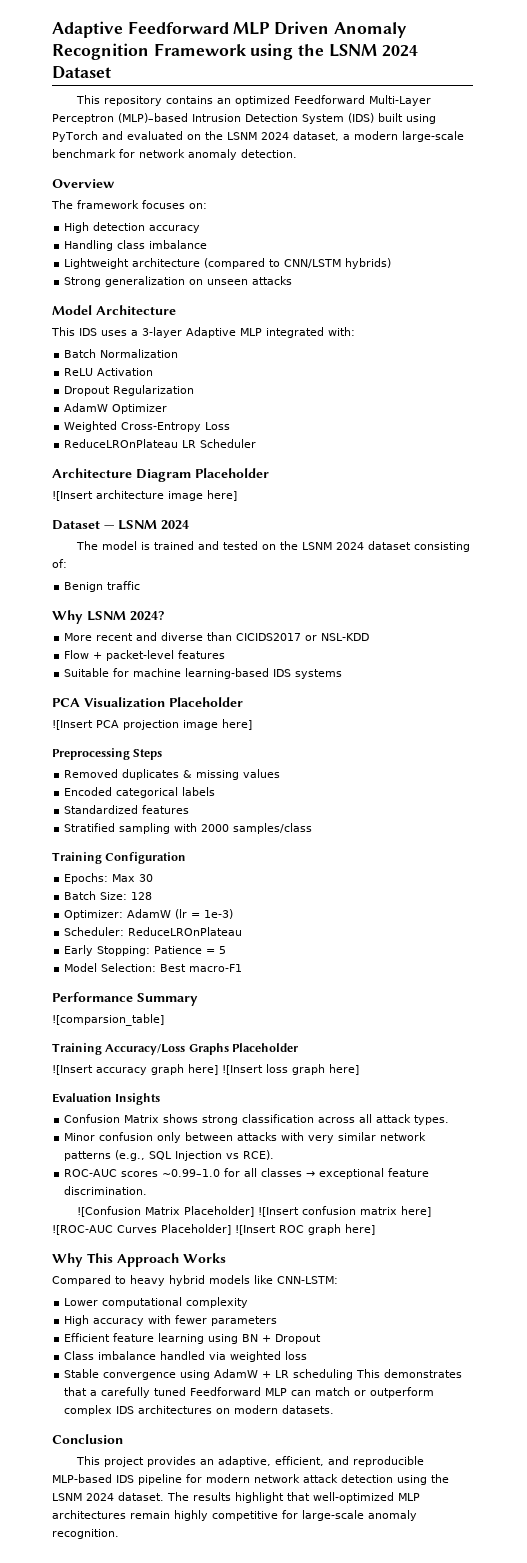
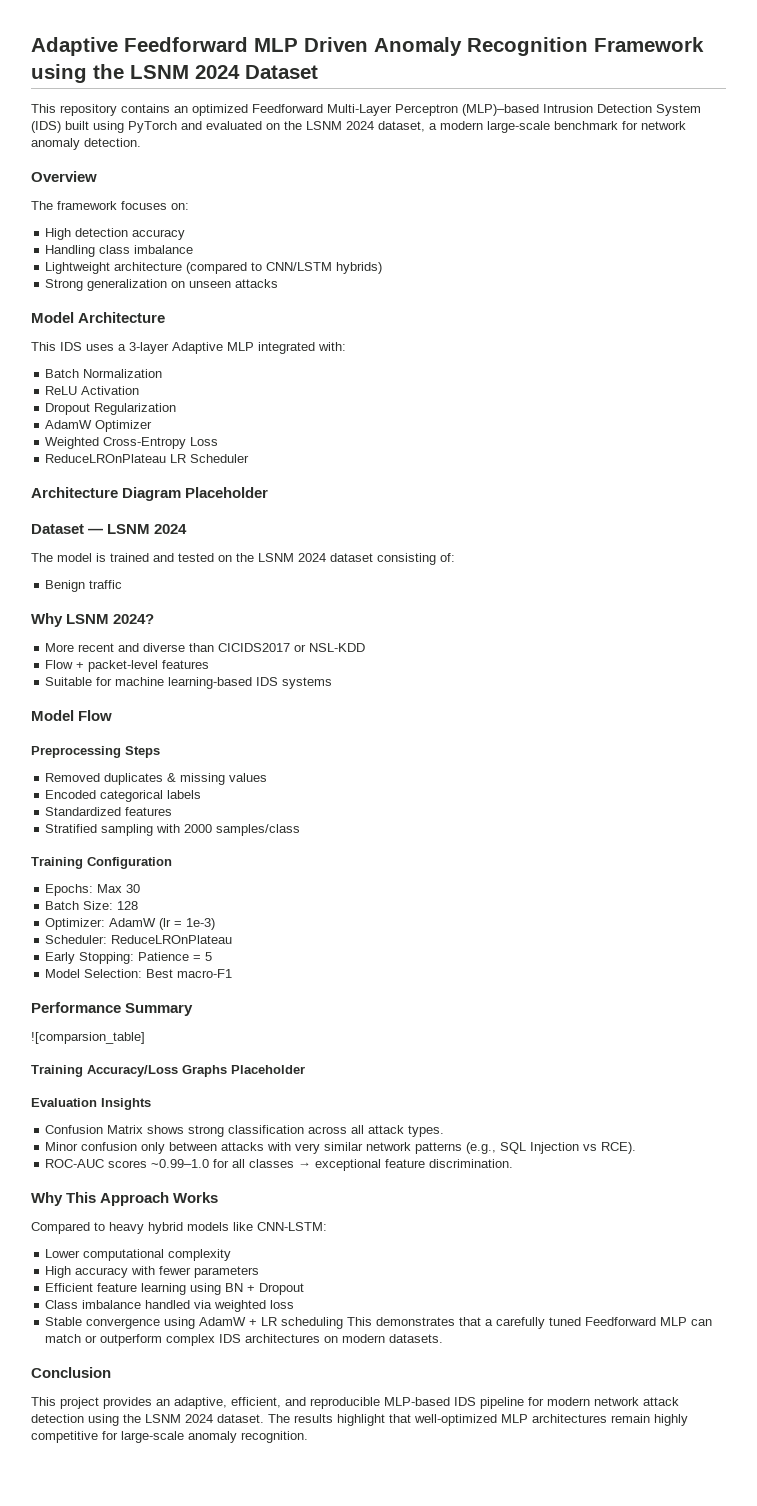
- ![Insert architecture image here]
- PCA Visualization Placeholder
- ![Insert PCA projection image here]
+ Model Flow
- ![Insert accuracy graph here] ![Insert loss graph here]
- ![Confusion Matrix Placeholder] ![Insert confusion matrix here] ![ROC-AUC Curves Placeholder] ![Insert ROC graph here]

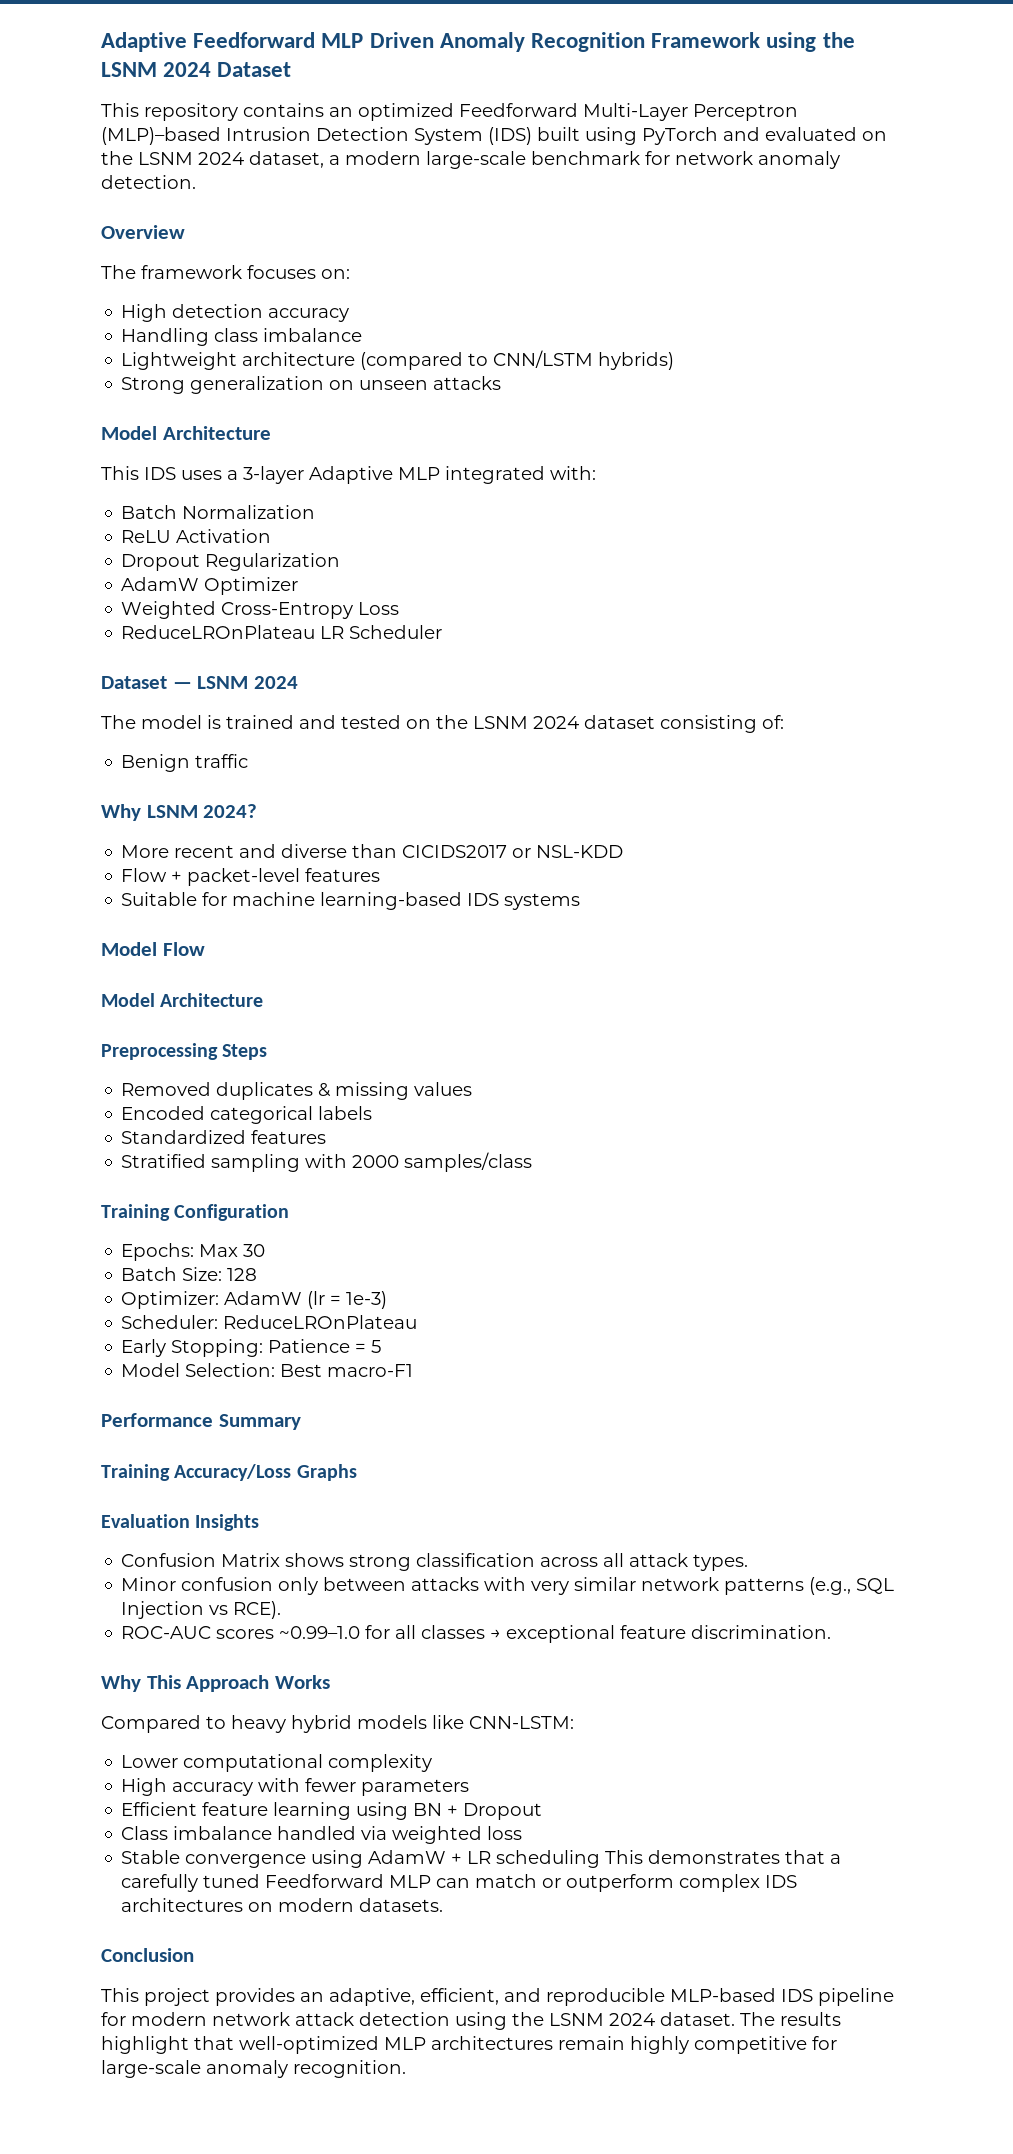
- Architecture Diagram Placeholder
  Model Flow
+ Model Architecture
- ![comparsion_table]
- Training Accuracy/Loss Graphs Placeholder
+ Training Accuracy/Loss Graphs

